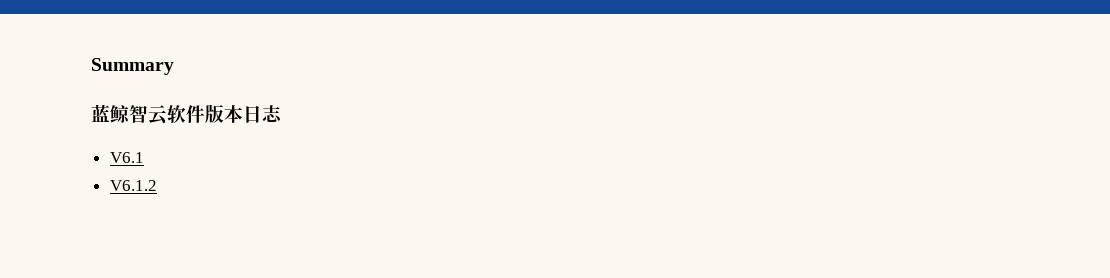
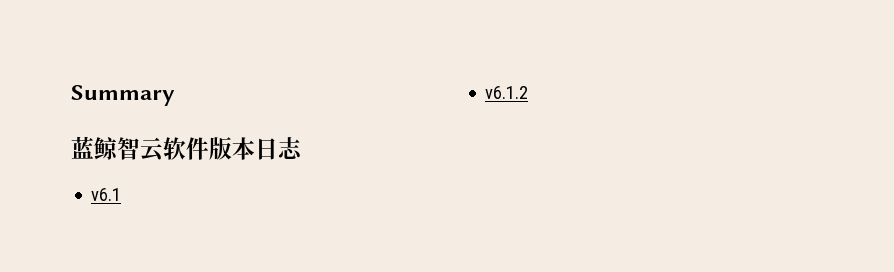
- V6.1
- V6.1.2
+ v6.1
+ v6.1.2

